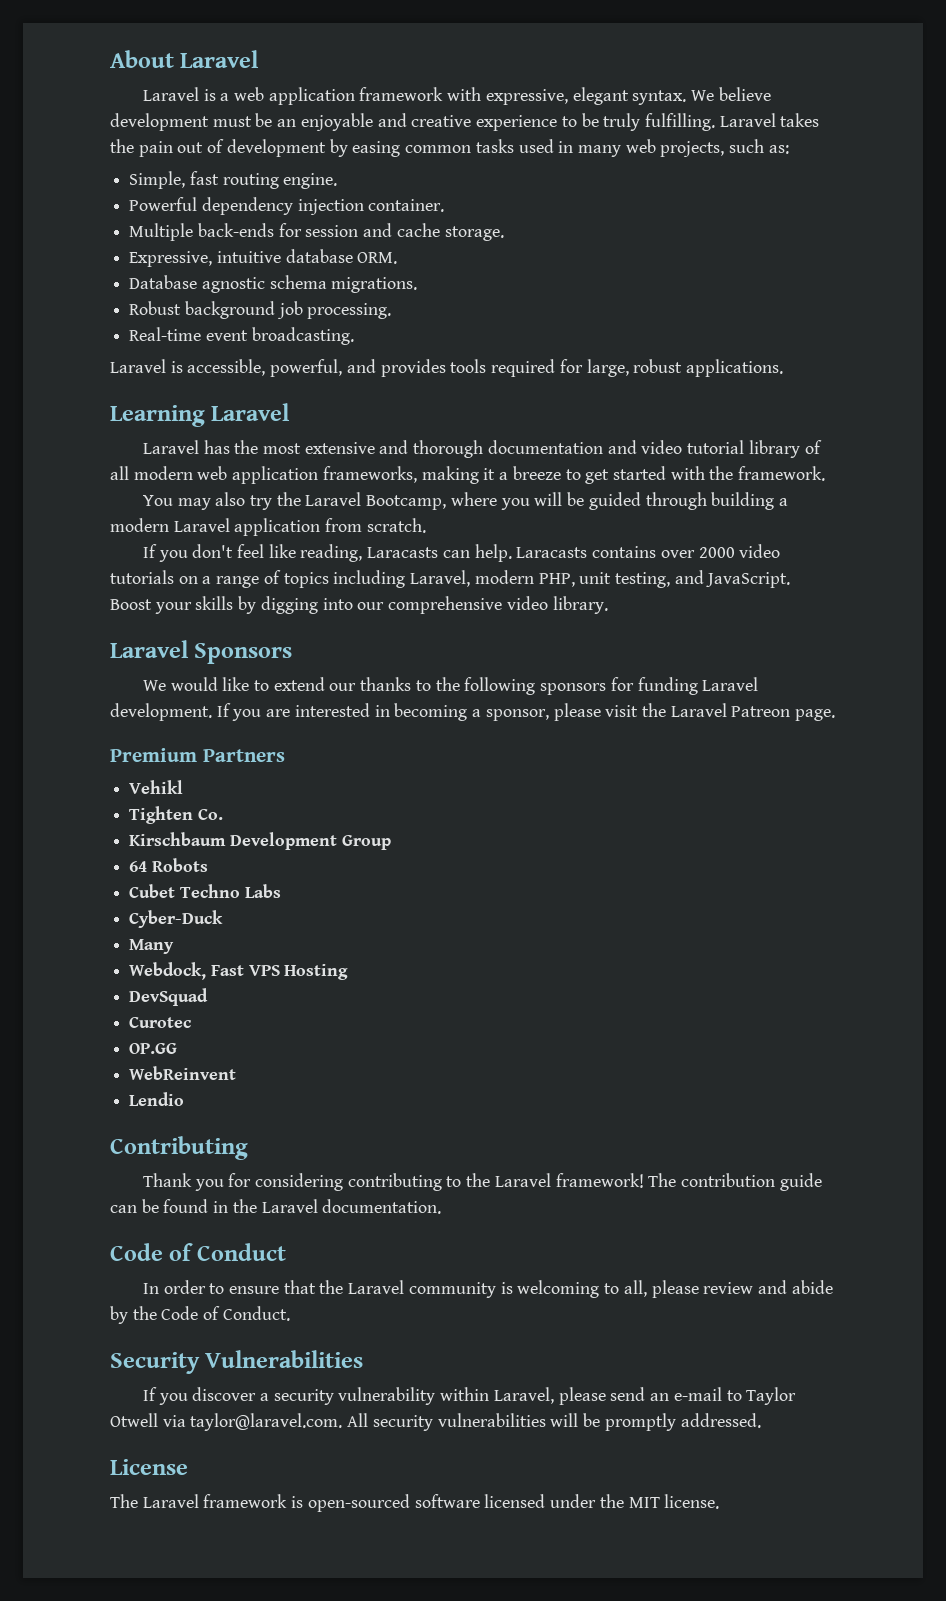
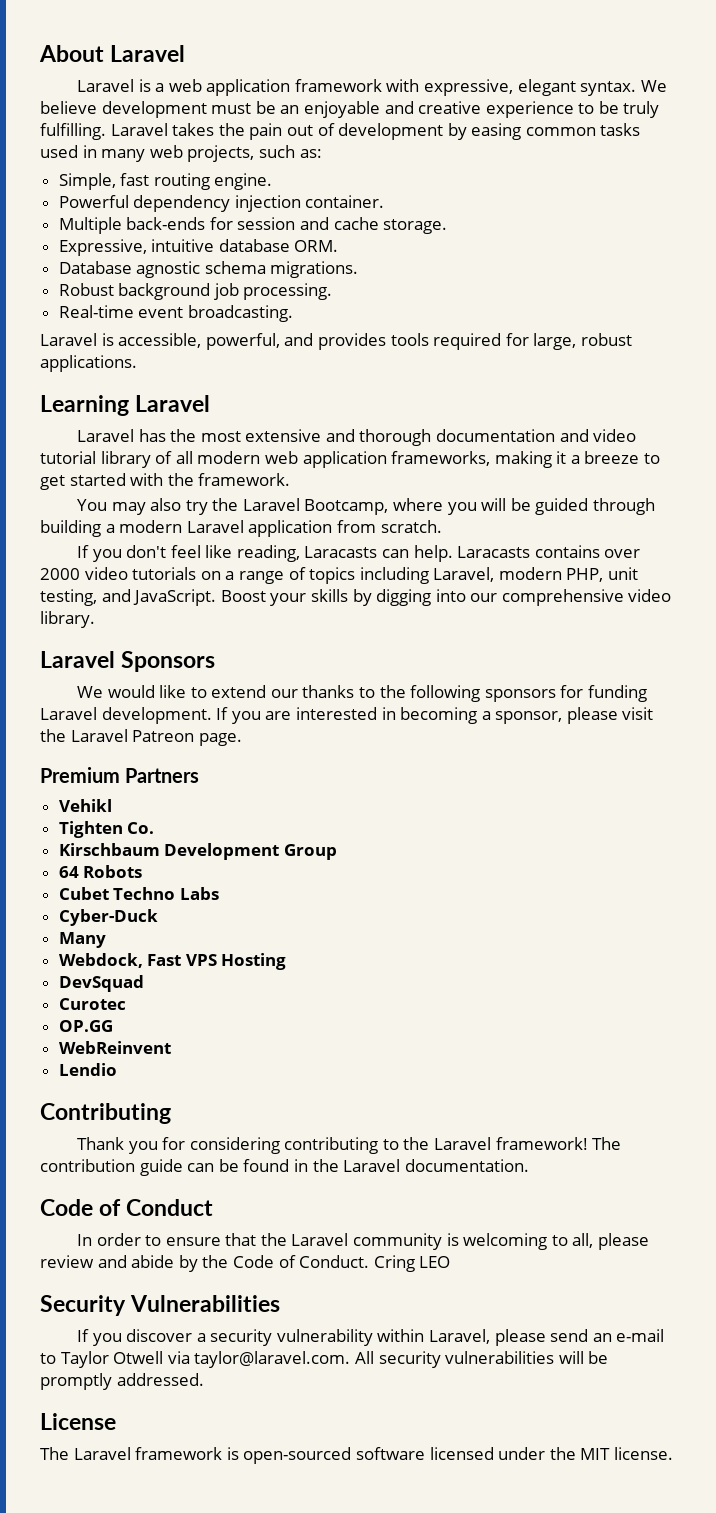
+ Cring LEO

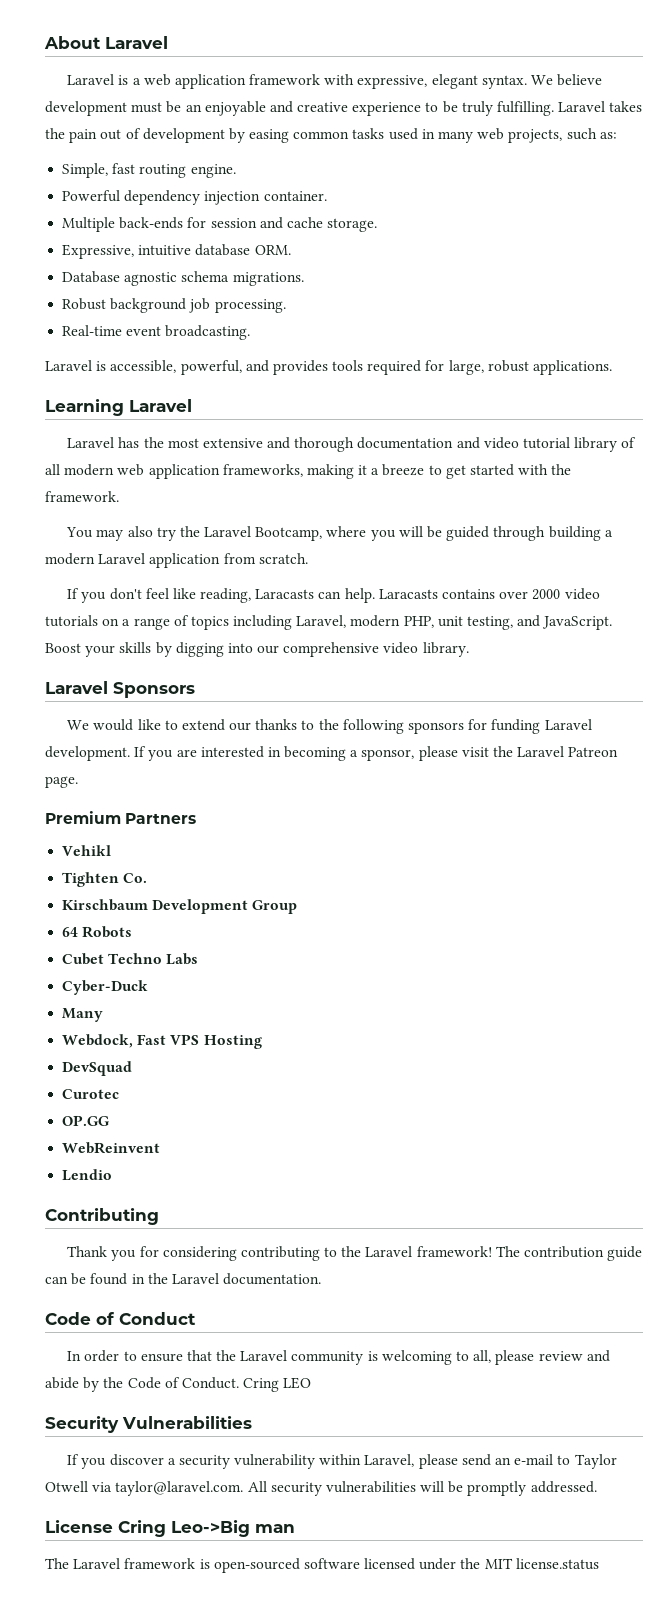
- License
+ License Cring Leo->Big man
- The Laravel framework is open-sourced software licensed under the MIT license.
+ The Laravel framework is open-sourced software licensed under the MIT license.status

